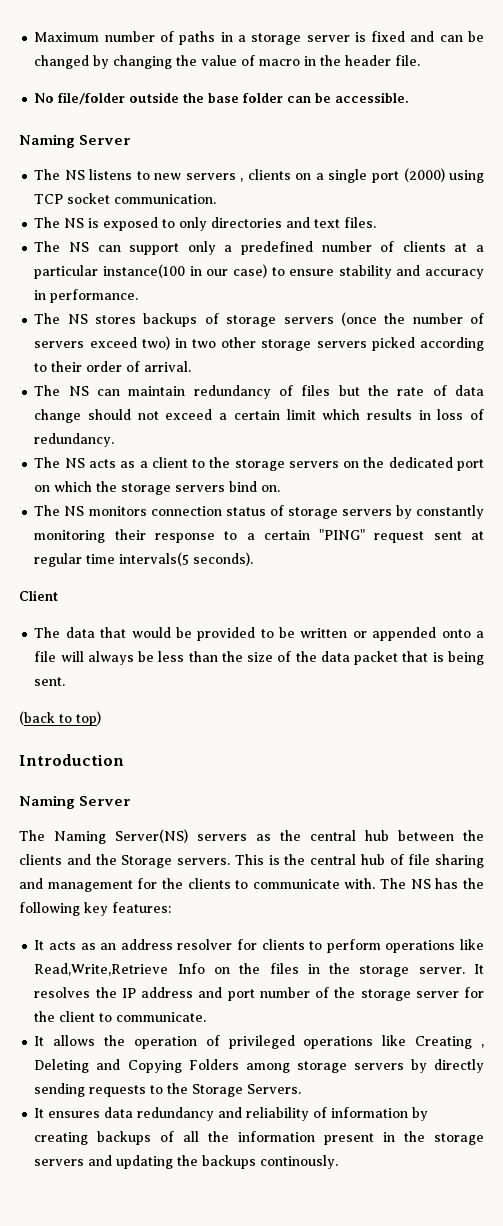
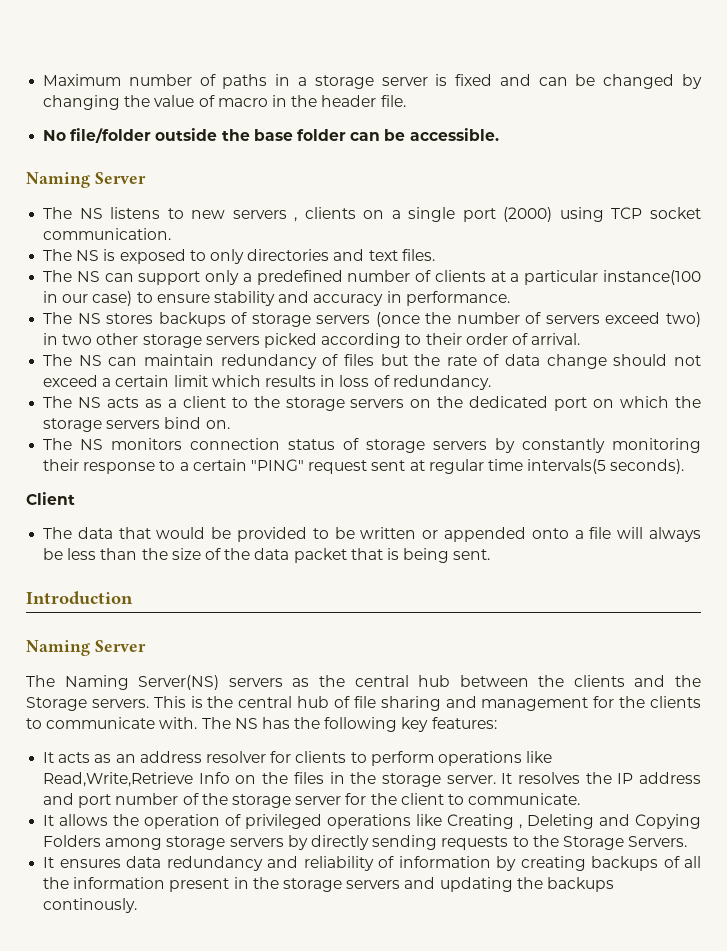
- (back to top)

